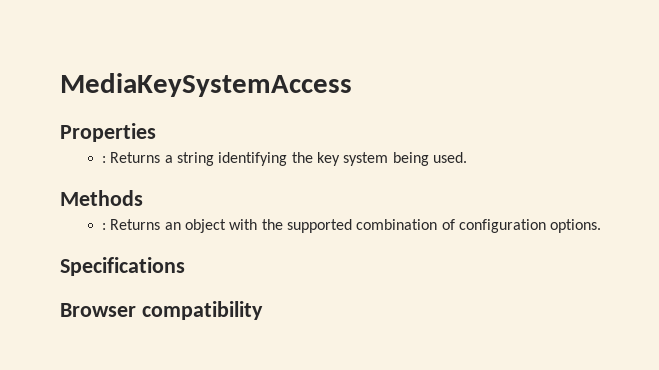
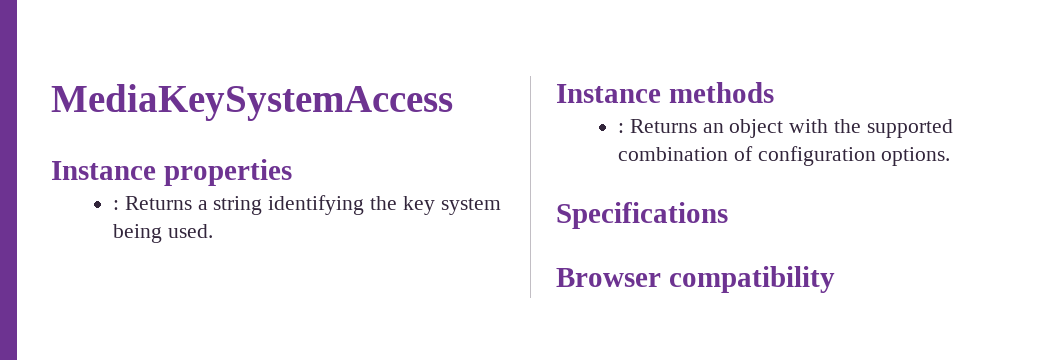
- Properties
+ Instance properties
- Methods
+ Instance methods

